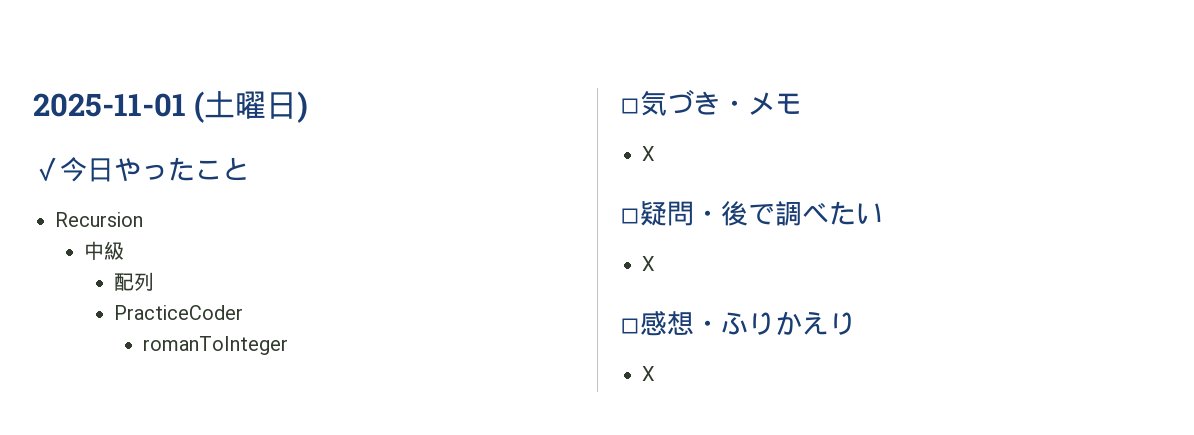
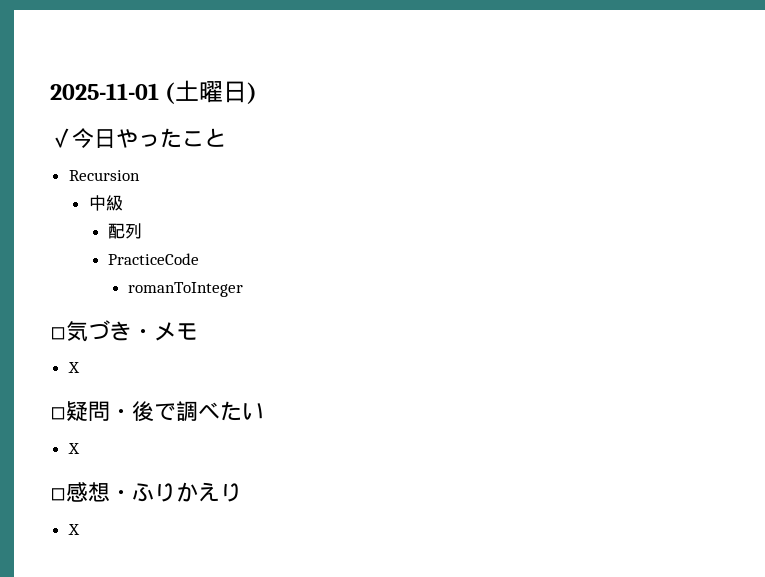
- PracticeCoder
+ PracticeCode

